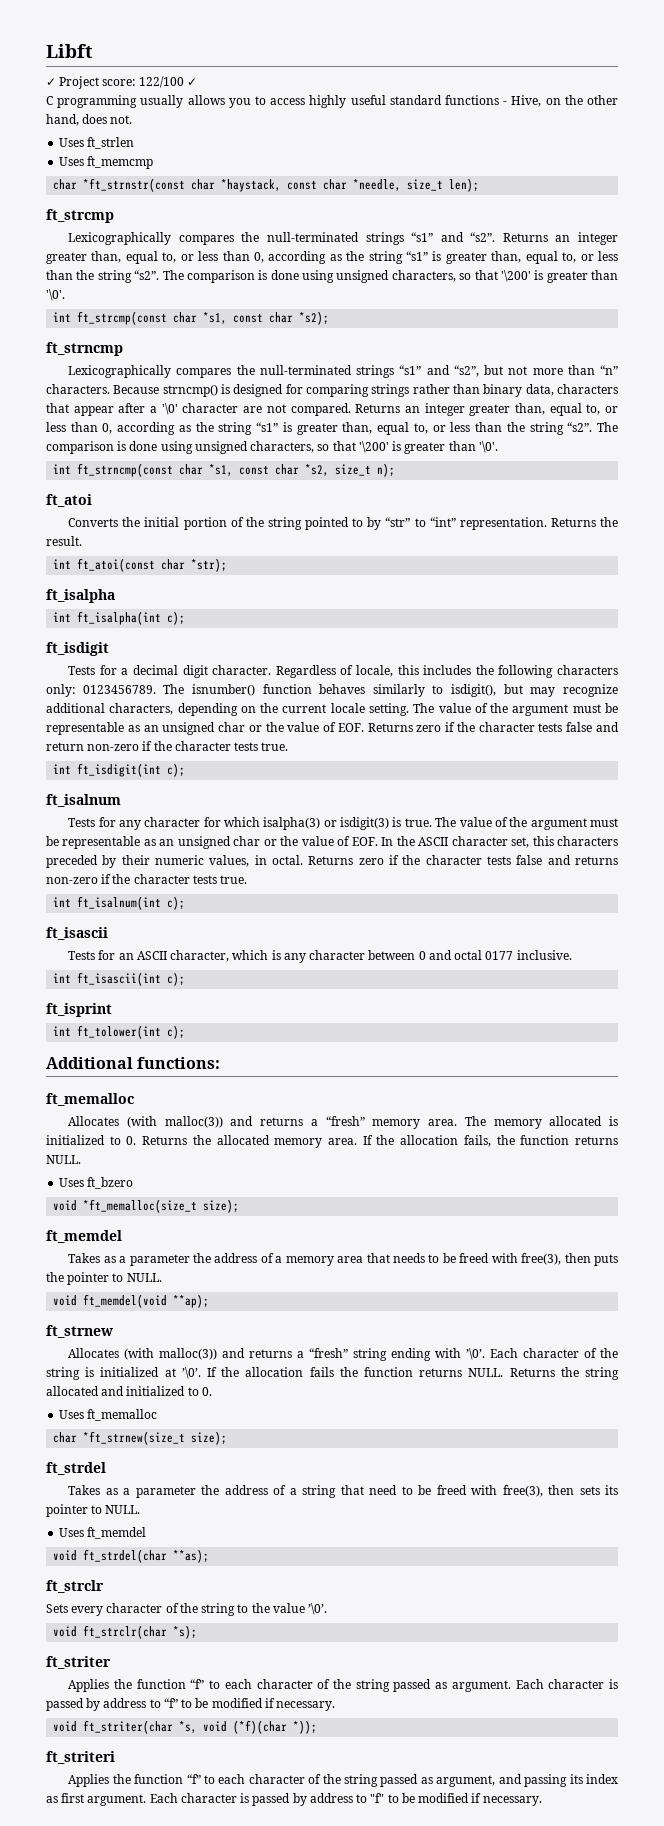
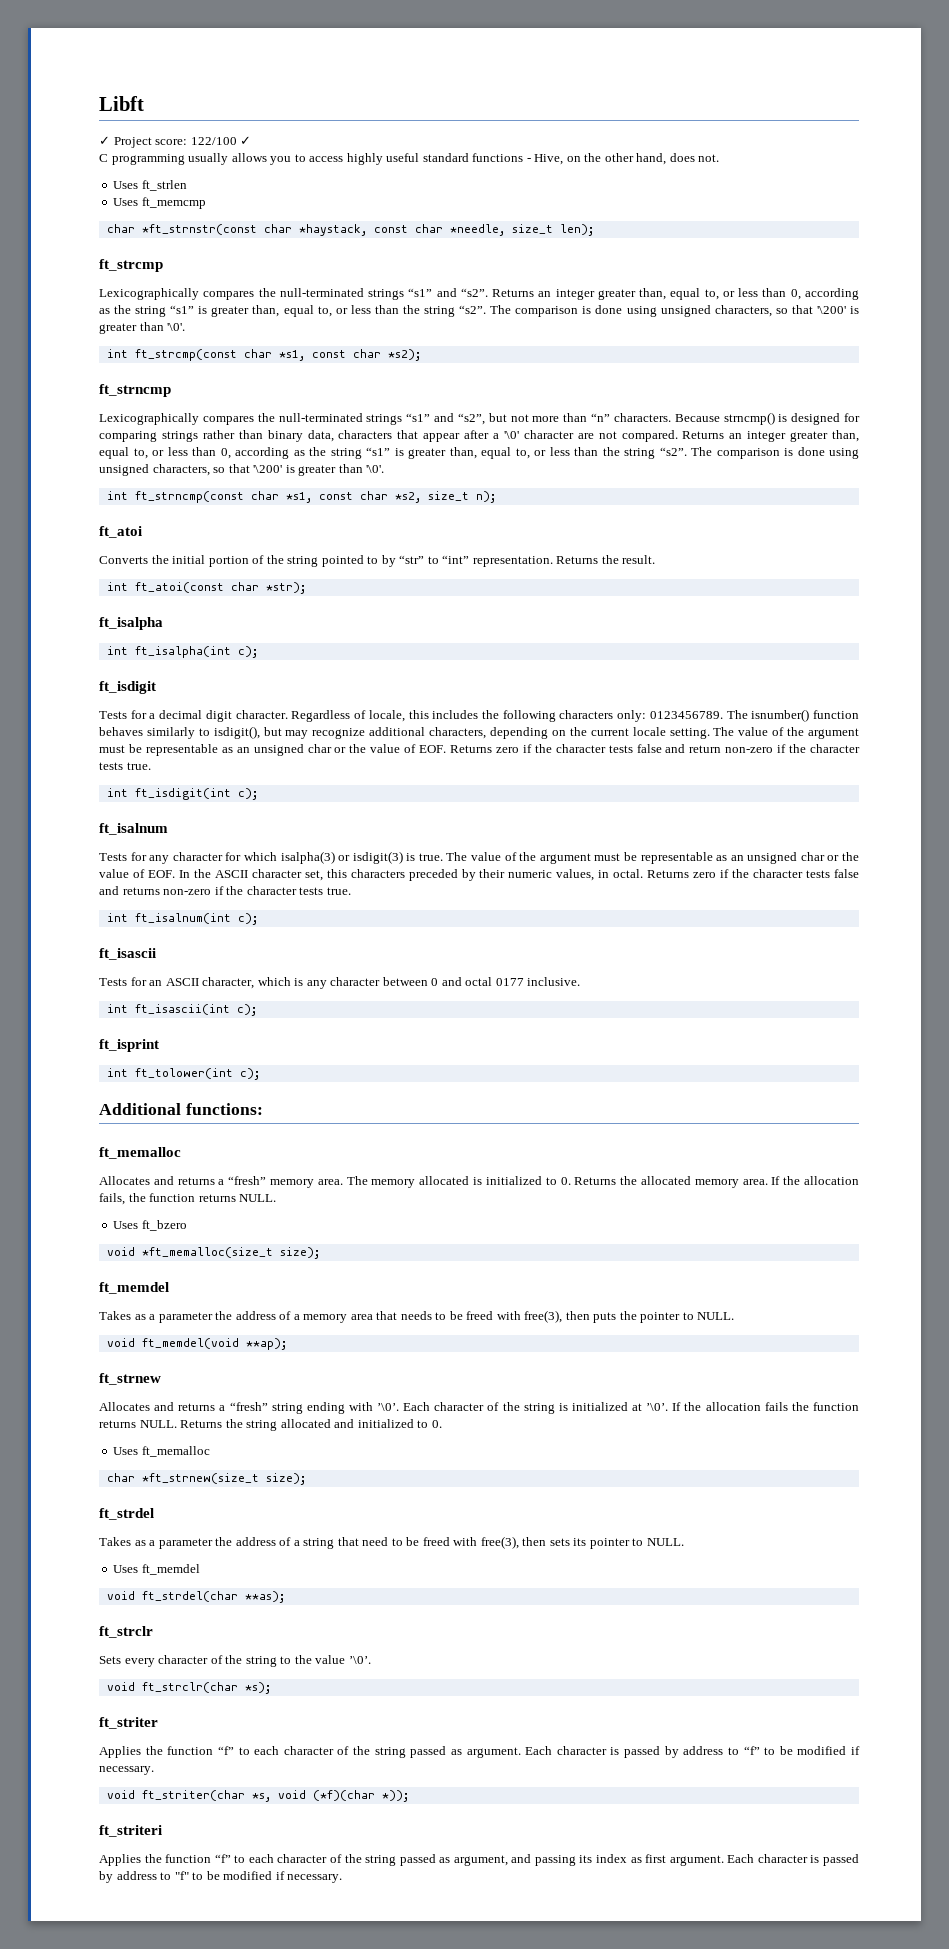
- Allocates (with malloc(3)) and returns a “fresh” memory area.
+ Allocates and returns a “fresh” memory area.
- Allocates (with malloc(3)) and returns a “fresh” string ending with ’\0’.
+ Allocates and returns a “fresh” string ending with ’\0’.

